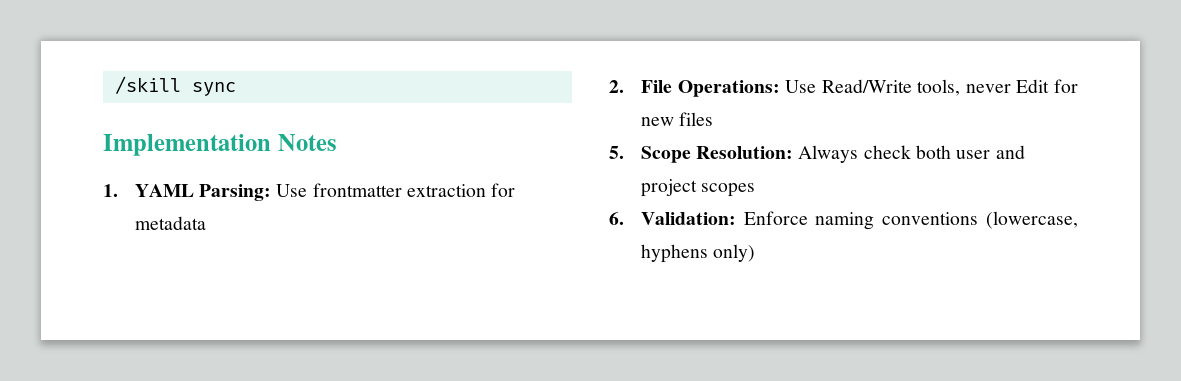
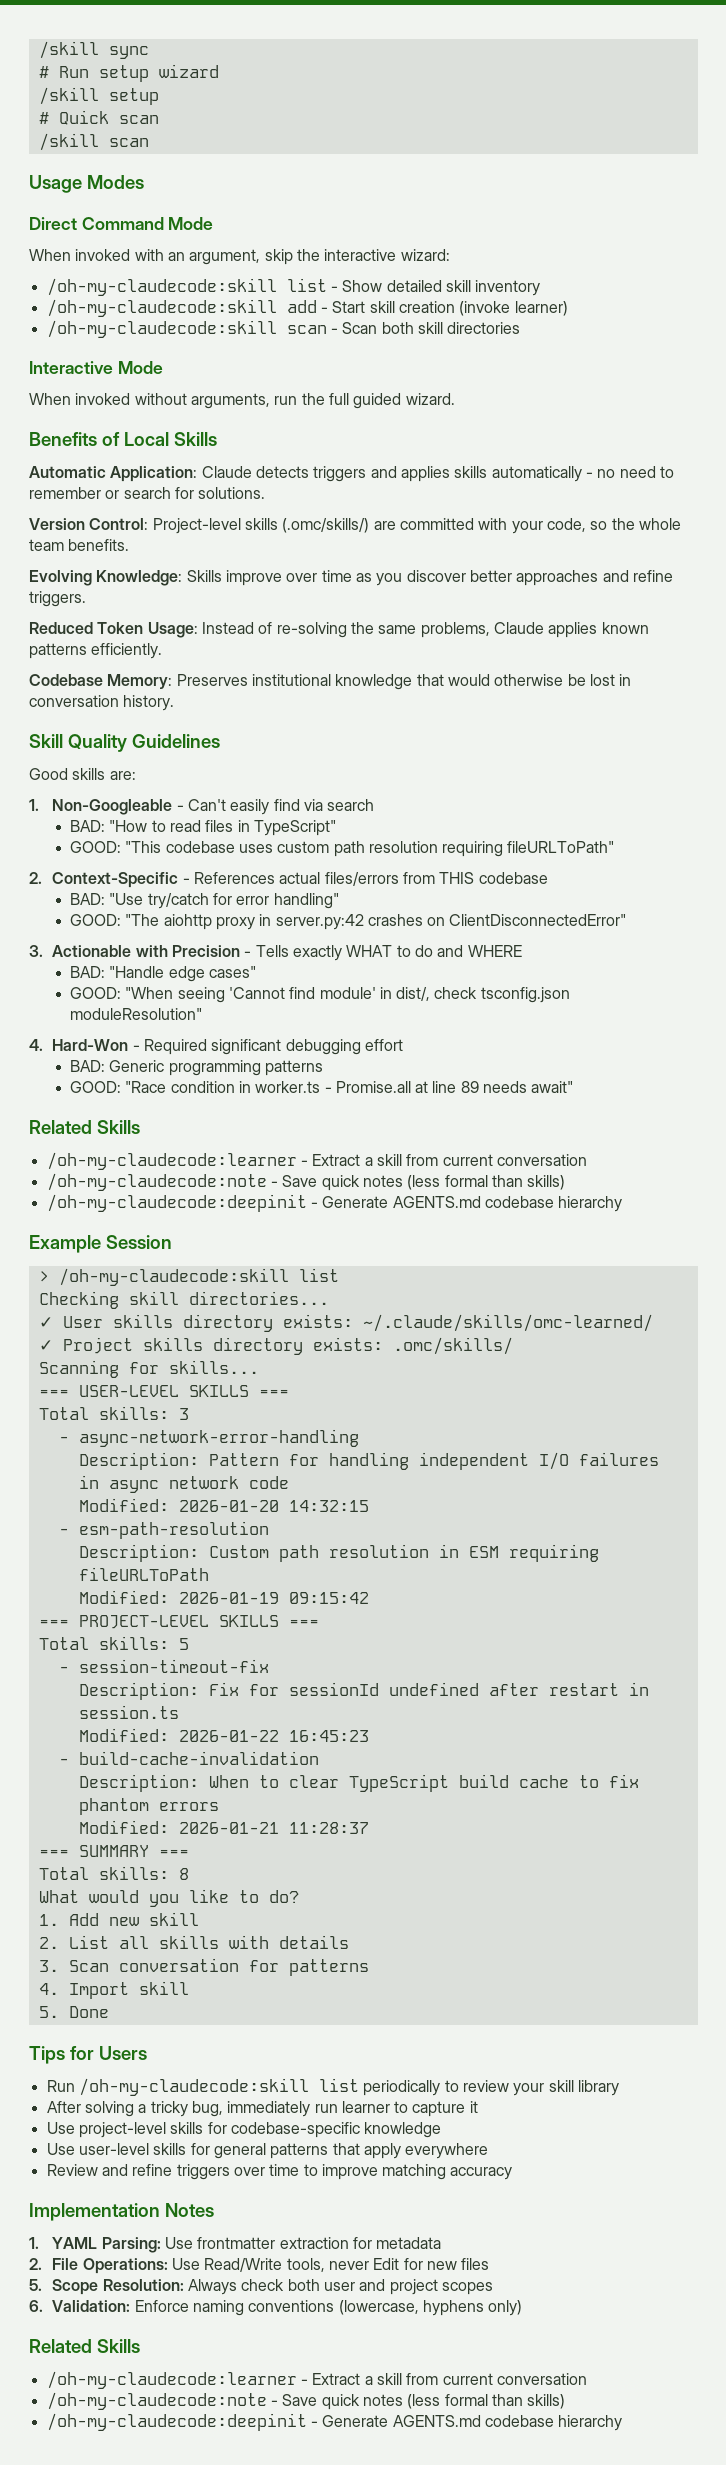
+ # Run setup wizard
+ /skill setup
+ # Quick scan
+ /skill scan
+ Usage Modes
+ Direct Command Mode
+ When invoked with an argument, skip the interactive wizard:
+ /oh-my-claudecode:skill list - Show detailed skill inventory
+ /oh-my-claudecode:skill add - Start skill creation (invoke learner)
+ /oh-my-claudecode:skill scan - Scan both skill directories
+ Interactive Mode
+ When invoked without arguments, run the full guided wizard.
+ Benefits of Local Skills
+ Automatic Application: Claude detects triggers and applies skills automatically - no need to remember or search for solutions.
+ Version Control: Project-level skills (.omc/skills/) are committed with your code, so the whole team benefits.
+ Evolving Knowledge: Skills improve over time as you discover better approaches and refine triggers.
+ Reduced Token Usage: Instead of re-solving the same problems, Claude applies known patterns efficiently.
+ Codebase Memory: Preserves institutional knowledge that would otherwise be lost in conversation history.
+ Skill Quality Guidelines
+ Good skills are:
+ 1. Non-Googleable - Can't easily find via search
+ BAD: "How to read files in TypeScript"
+ GOOD: "This codebase uses custom path resolution requiring fileURLToPath"
+ 2. Context-Specific - References actual files/errors from THIS codebase
+ BAD: "Use try/catch for error handling"
+ GOOD: "The aiohttp proxy in server.py:42 crashes on ClientDisconnectedError"
+ 3. Actionable with Precision - Tells exactly WHAT to do and WHERE
+ BAD: "Handle edge cases"
+ GOOD: "When seeing 'Cannot find module' in dist/, check tsconfig.json moduleResolution"
+ 4. Hard-Won - Required significant debugging effort
+ BAD: Generic programming patterns
+ GOOD: "Race condition in worker.ts - Promise.all at line 89 needs await"
+ Related Skills
+ /oh-my-claudecode:learner - Extract a skill from current conversation
+ /oh-my-claudecode:note - Save quick notes (less formal than skills)
+ /oh-my-claudecode:deepinit - Generate AGENTS.md codebase hierarchy
+ Example Session
+ > /oh-my-claudecode:skill list
+ Checking skill directories...
+ ✓ User skills directory exists: ~/.claude/skills/omc-learned/
+ ✓ Project skills directory exists: .omc/skills/
+ Scanning for skills...
+ === USER-LEVEL SKILLS ===
+ Total skills: 3
+ - async-network-error-handling
+ Description: Pattern for handling independent I/O failures in async network code
+ Modified: 2026-01-20 14:32:15
+ - esm-path-resolution
+ Description: Custom path resolution in ESM requiring fileURLToPath
+ Modified: 2026-01-19 09:15:42
+ === PROJECT-LEVEL SKILLS ===
+ Total skills: 5
+ - session-timeout-fix
+ Description: Fix for sessionId undefined after restart in session.ts
+ Modified: 2026-01-22 16:45:23
+ - build-cache-invalidation
+ Description: When to clear TypeScript build cache to fix phantom errors
+ Modified: 2026-01-21 11:28:37
+ === SUMMARY ===
+ Total skills: 8
+ What would you like to do?
+ 1. Add new skill
+ 2. List all skills with details
+ 3. Scan conversation for patterns
+ 4. Import skill
+ 5. Done
+ Tips for Users
+ Run /oh-my-claudecode:skill list periodically to review your skill library
+ After solving a tricky bug, immediately run learner to capture it
+ Use project-level skills for codebase-specific knowledge
+ Use user-level skills for general patterns that apply everywhere
+ Review and refine triggers over time to improve matching accuracy
  6. Validation: Enforce naming conventions (lowercase, hyphens only)
+ Related Skills
+ /oh-my-claudecode:learner - Extract a skill from current conversation
+ /oh-my-claudecode:note - Save quick notes (less formal than skills)
+ /oh-my-claudecode:deepinit - Generate AGENTS.md codebase hierarchy

